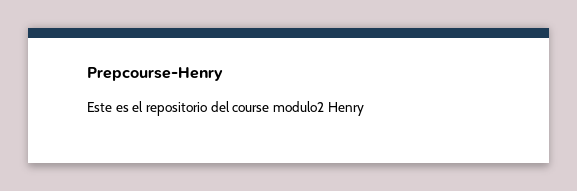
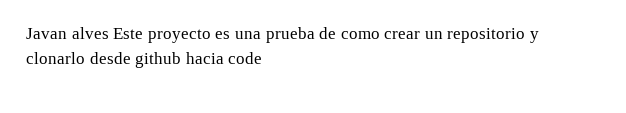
- Prepcourse-Henry
- Este es el repositorio del course modulo2 Henry
+ Javan alves Este proyecto es una prueba de como crear un repositorio y clonarlo desde github hacia code

